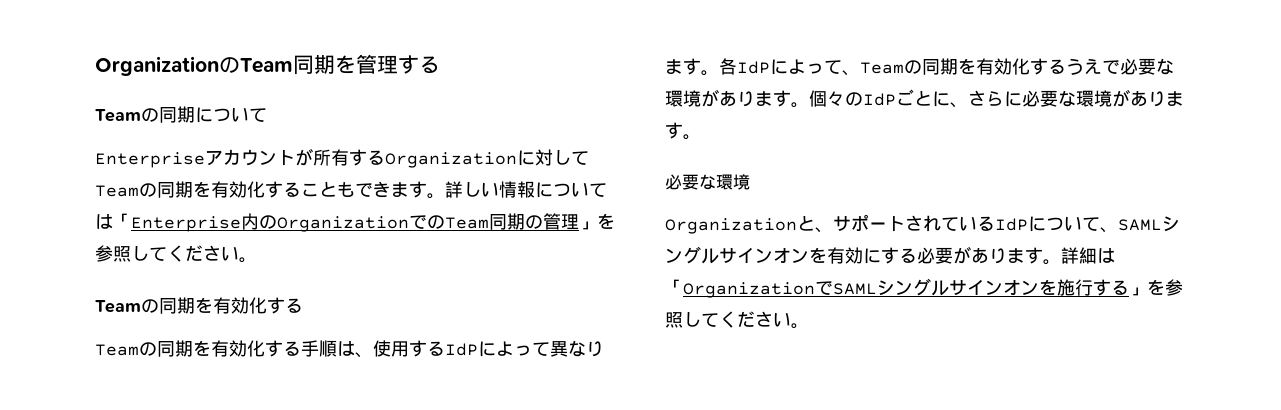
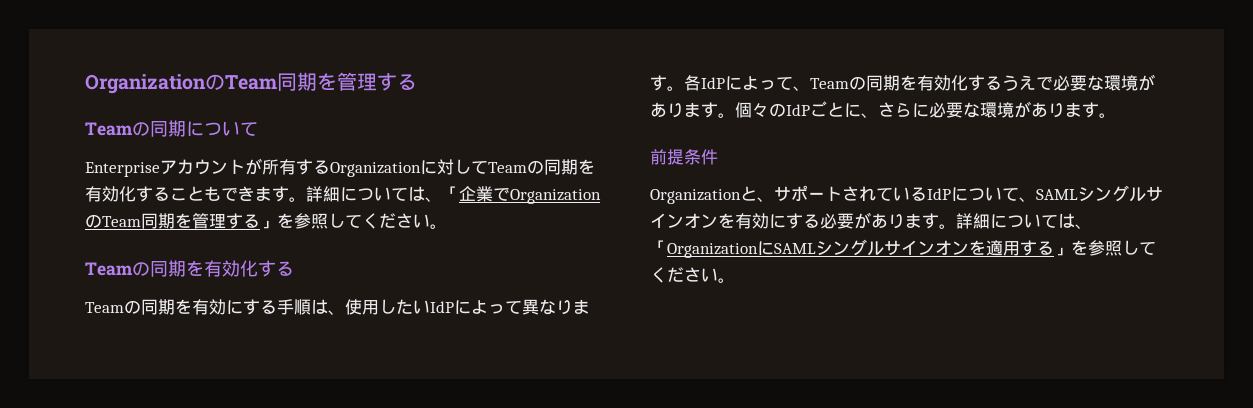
- 詳しい情報については「Enterprise内のOrganizationでのTeam同期の管理」を参照してください。
+ 詳細については、「企業でOrganizationのTeam同期を管理する」を参照してください。
- Teamの同期を有効化する手順は、使用するIdPによって異なります。
+ Teamの同期を有効にする手順は、使用したいIdPによって異なります。
  個々のIdPごとに、さらに必要な環境があります。
- 必要な環境
+ 前提条件
- 詳細は「OrganizationでSAMLシングルサインオンを施行する」を参照してください。
+ 詳細については、「OrganizationにSAMLシングルサインオンを適用する」を参照してください。

